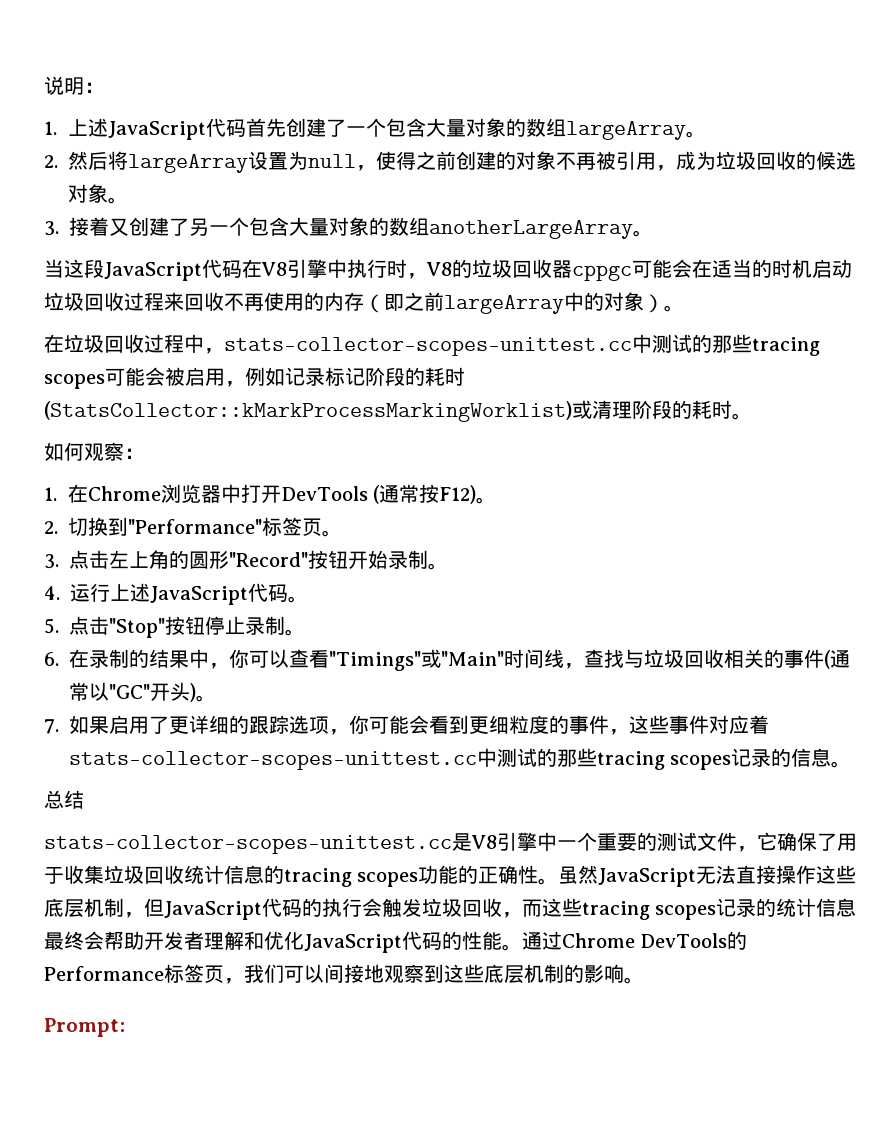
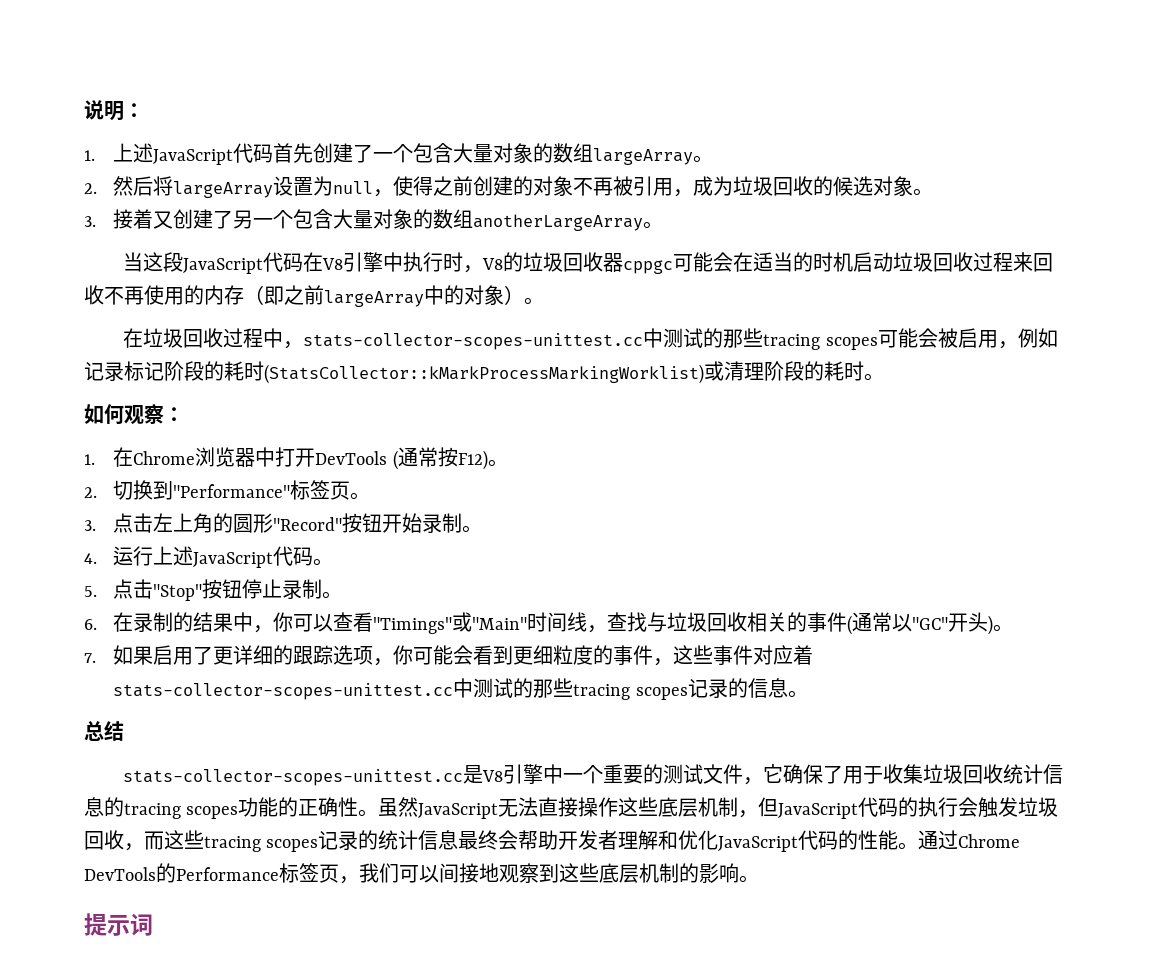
- Prompt:
+ 提示词

